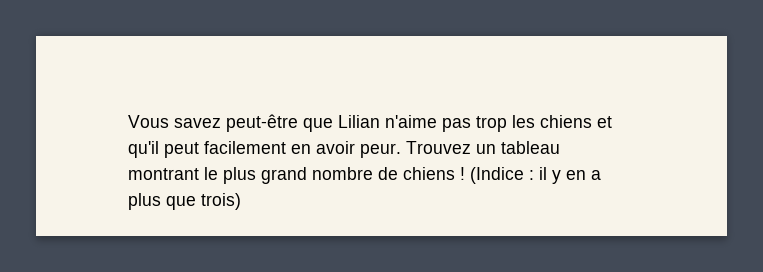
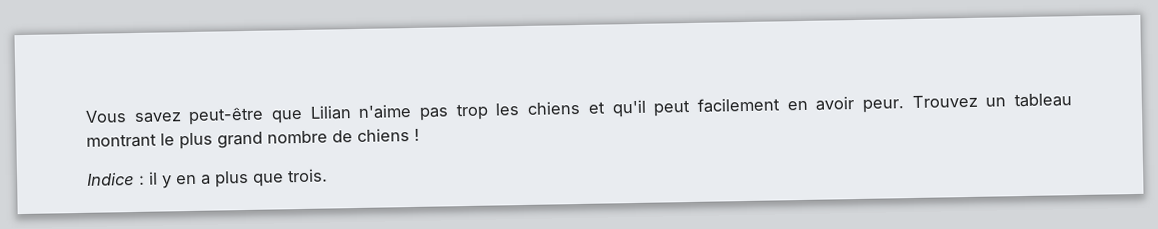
- Trouvez un tableau montrant le plus grand nombre de chiens ! (Indice : il y en a plus que trois)
+ Trouvez un tableau montrant le plus grand nombre de chiens !
+ Indice : il y en a plus que trois.

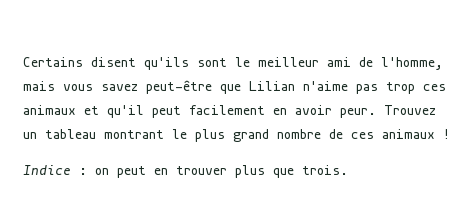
- Vous savez peut-être que Lilian n'aime pas trop les chiens et qu'il peut facilement en avoir peur.
+ Certains disent qu'ils sont le meilleur ami de l'homme, mais vous savez peut-être que Lilian n'aime pas trop ces animaux et qu'il peut facilement en avoir peur.
- Trouvez un tableau montrant le plus grand nombre de chiens !
+ Trouvez un tableau montrant le plus grand nombre de ces animaux !
- Indice : il y en a plus que trois.
+ Indice : on peut en trouver plus que trois.

